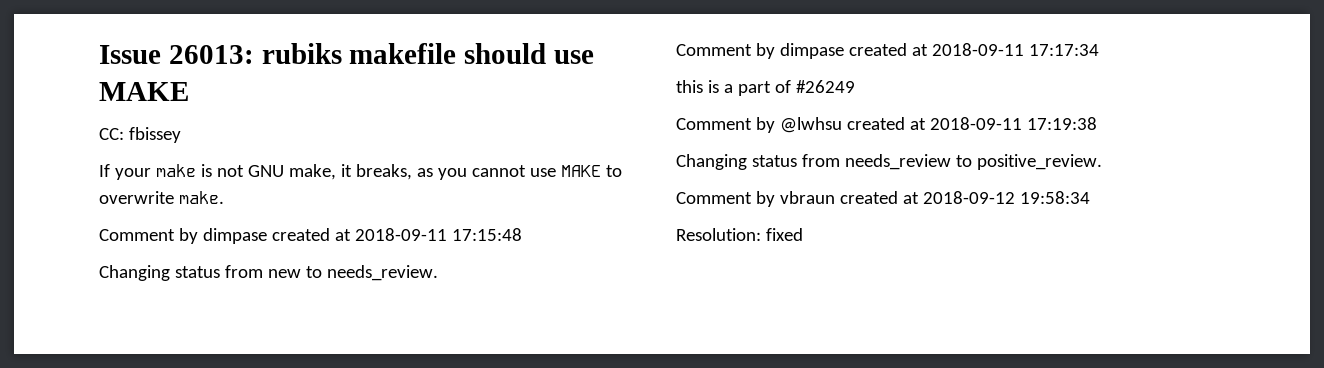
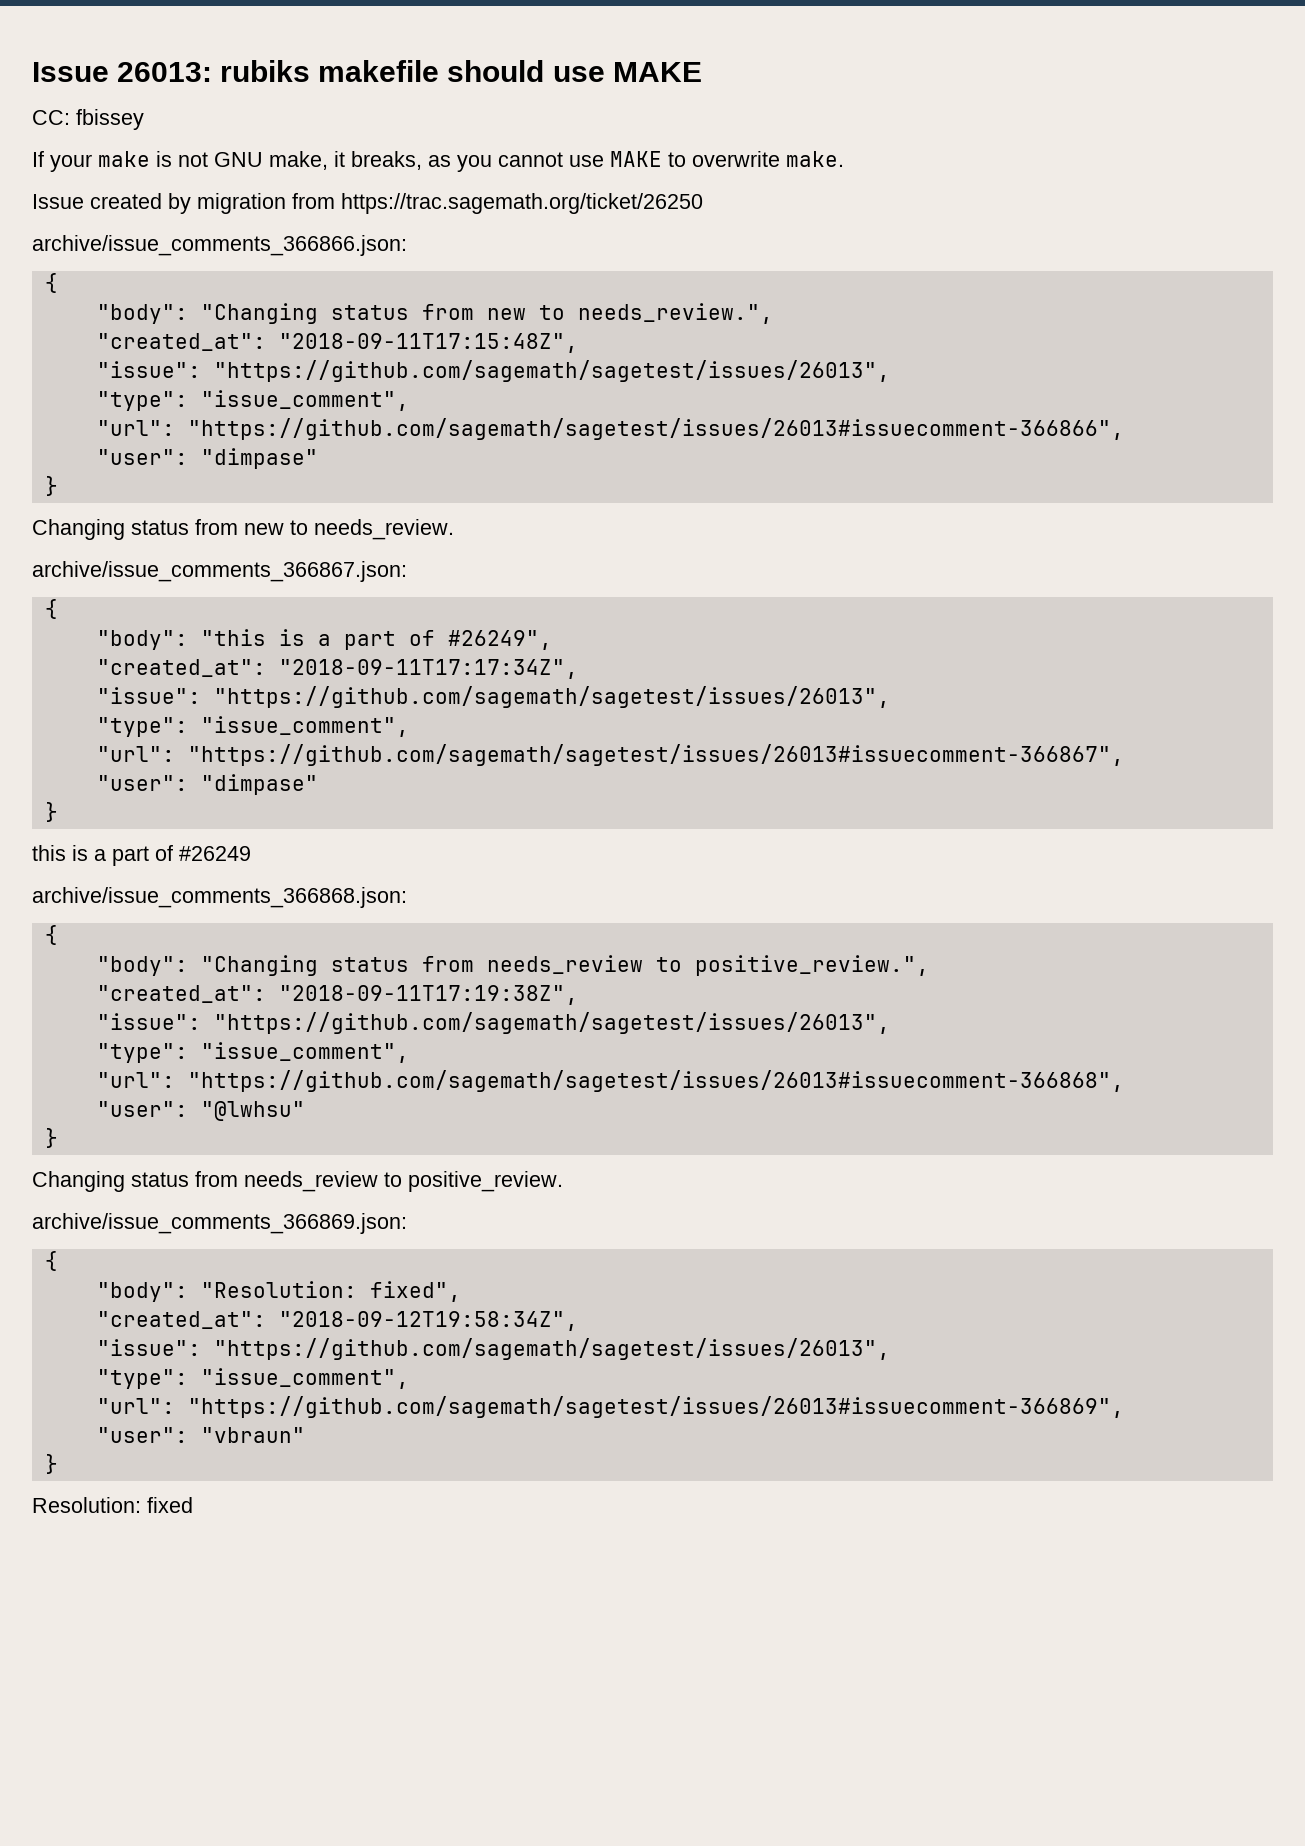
- Comment by dimpase created at 2018-09-11 17:15:48
+ Issue created by migration from https://trac.sagemath.org/ticket/26250
+ archive/issue_comments_366866.json:
+ {
+ "body": "Changing status from new to needs_review.",
+ "created_at": "2018-09-11T17:15:48Z",
+ "issue": "https://github.com/sagemath/sagetest/issues/26013",
+ "type": "issue_comment",
+ "url": "https://github.com/sagemath/sagetest/issues/26013#issuecomment-366866",
+ "user": "dimpase"
+ }
- Comment by dimpase created at 2018-09-11 17:17:34
+ archive/issue_comments_366867.json:
+ {
+ "body": "this is a part of #26249",
+ "created_at": "2018-09-11T17:17:34Z",
+ "issue": "https://github.com/sagemath/sagetest/issues/26013",
+ "type": "issue_comment",
+ "url": "https://github.com/sagemath/sagetest/issues/26013#issuecomment-366867",
+ "user": "dimpase"
+ }
- Comment by @lwhsu created at 2018-09-11 17:19:38
+ archive/issue_comments_366868.json:
+ {
+ "body": "Changing status from needs_review to positive_review.",
+ "created_at": "2018-09-11T17:19:38Z",
+ "issue": "https://github.com/sagemath/sagetest/issues/26013",
+ "type": "issue_comment",
+ "url": "https://github.com/sagemath/sagetest/issues/26013#issuecomment-366868",
+ "user": "@lwhsu"
+ }
- Comment by vbraun created at 2018-09-12 19:58:34
+ archive/issue_comments_366869.json:
+ {
+ "body": "Resolution: fixed",
+ "created_at": "2018-09-12T19:58:34Z",
+ "issue": "https://github.com/sagemath/sagetest/issues/26013",
+ "type": "issue_comment",
+ "url": "https://github.com/sagemath/sagetest/issues/26013#issuecomment-366869",
+ "user": "vbraun"
+ }

